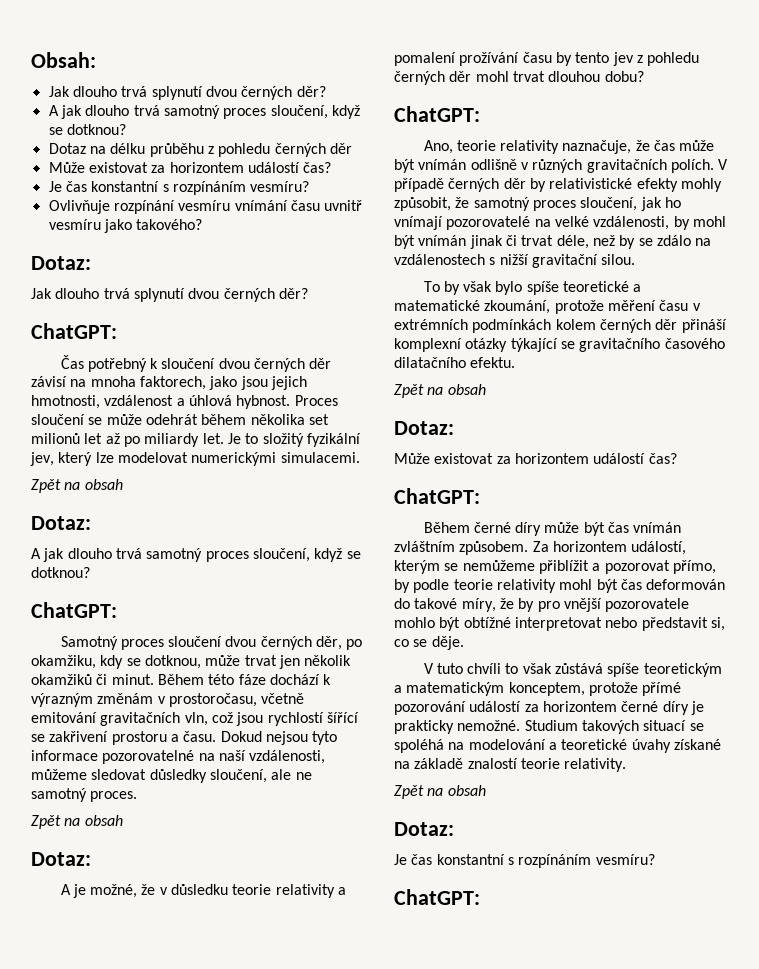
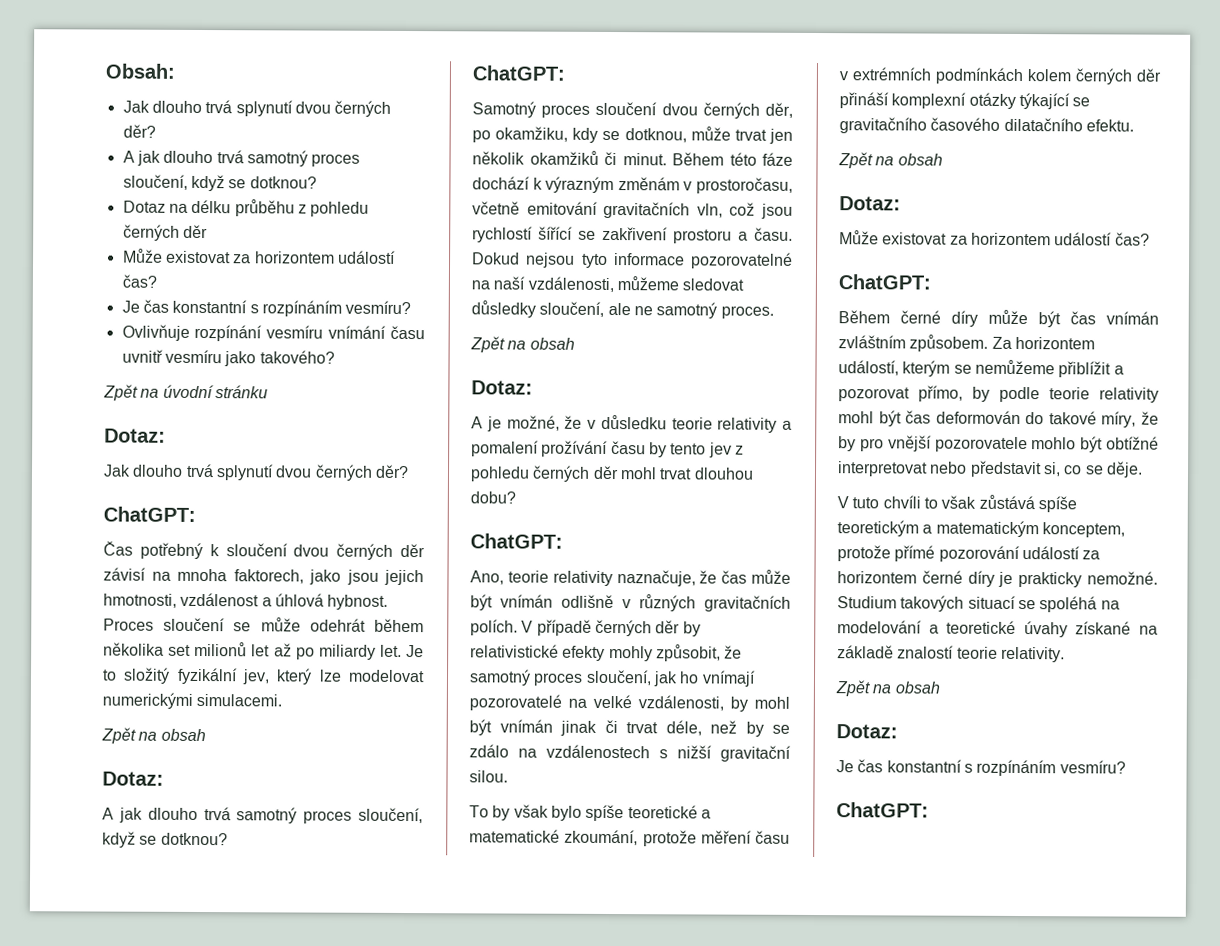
+ Zpět na úvodní stránku

